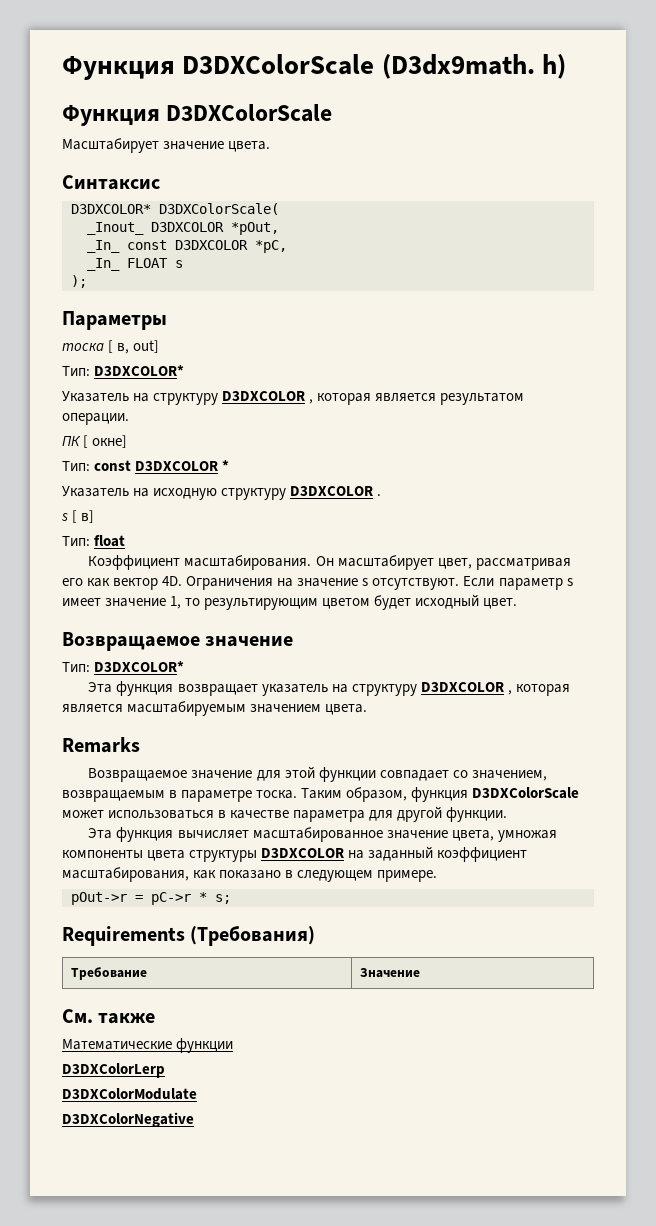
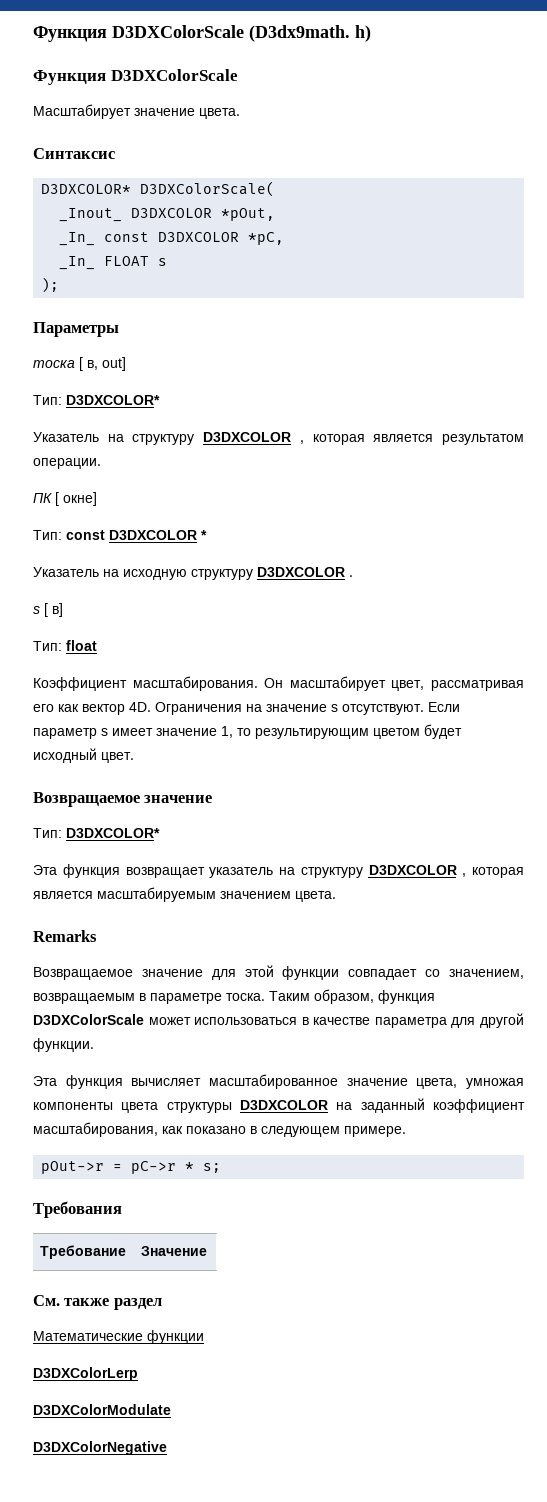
- Requirements (Требования)
+ Требования
- См. также
+ См. также раздел

